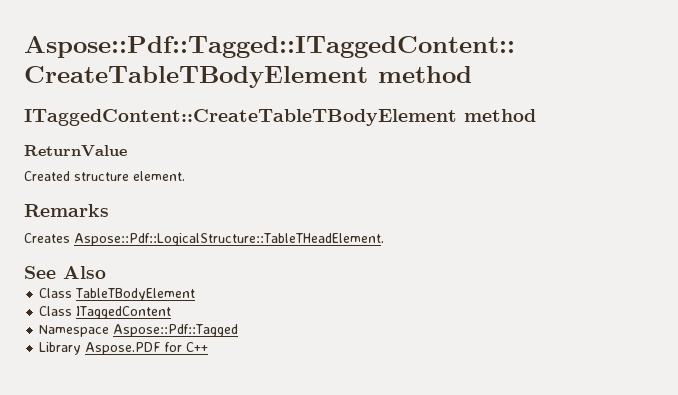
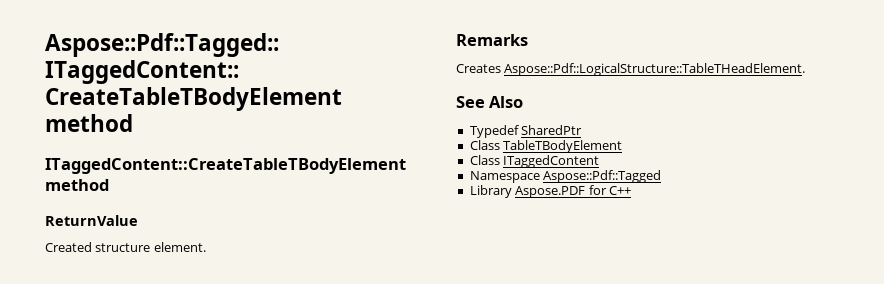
+ Typedef SharedPtr

